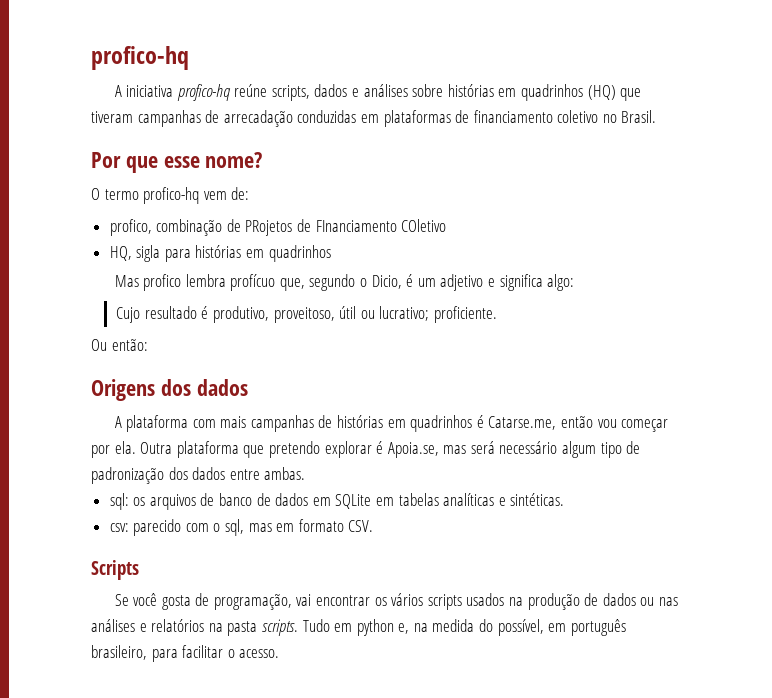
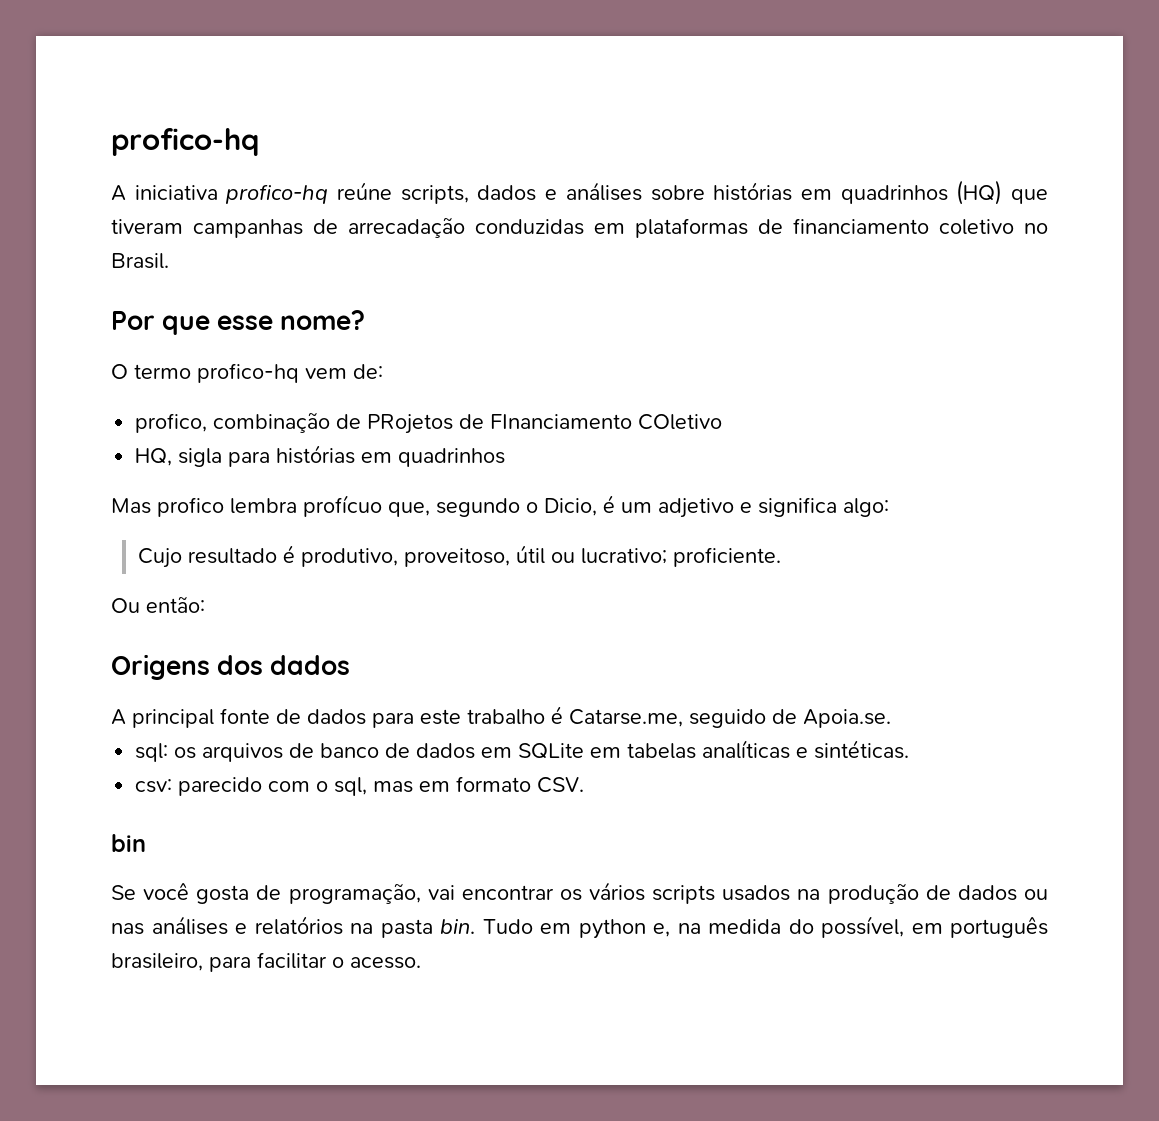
- A plataforma com mais campanhas de histórias em quadrinhos é Catarse.me, então vou começar por ela. Outra plataforma que pretendo explorar é Apoia.se, mas será necessário algum tipo de padronização dos dados entre ambas.
+ A principal fonte de dados para este trabalho é Catarse.me, seguido de Apoia.se.
- Scripts
+ bin
- Se você gosta de programação, vai encontrar os vários scripts usados na produção de dados ou nas análises e relatórios na pasta scripts.
+ Se você gosta de programação, vai encontrar os vários scripts usados na produção de dados ou nas análises e relatórios na pasta bin.

